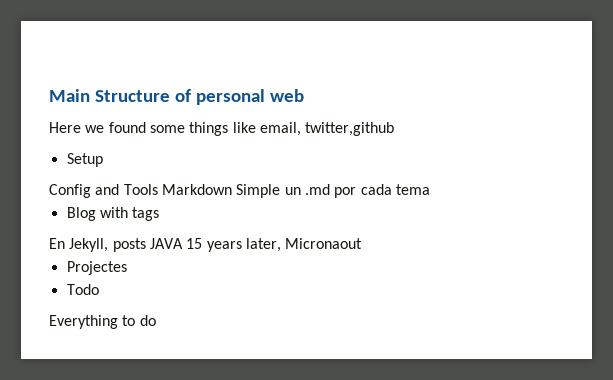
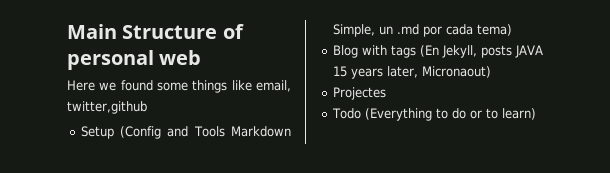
- Setup
- Config and Tools Markdown Simple un .md por cada tema
+ Setup (Config and Tools Markdown Simple, un .md por cada tema)
- Blog with tags
- En Jekyll, posts JAVA 15 years later, Micronaout
+ Blog with tags (En Jekyll, posts JAVA 15 years later, Micronaout)
- Todo
- Everything to do
+ Todo (Everything to do or to learn)

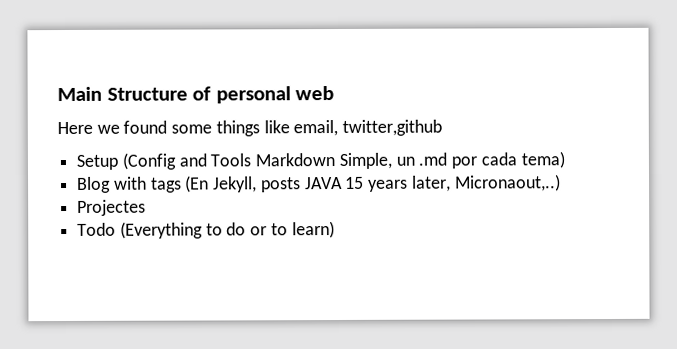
- Blog with tags (En Jekyll, posts JAVA 15 years later, Micronaout)
+ Blog with tags (En Jekyll, posts JAVA 15 years later, Micronaout,..)

